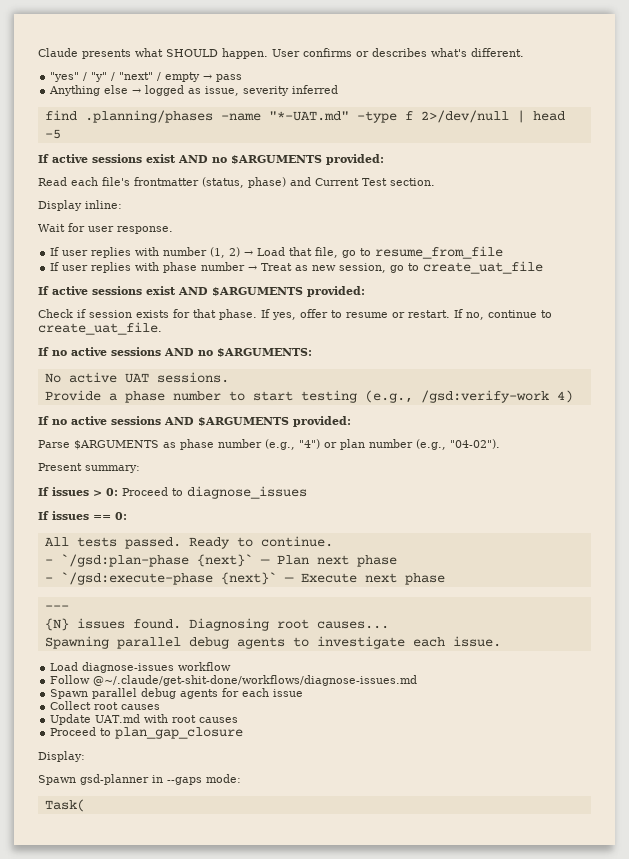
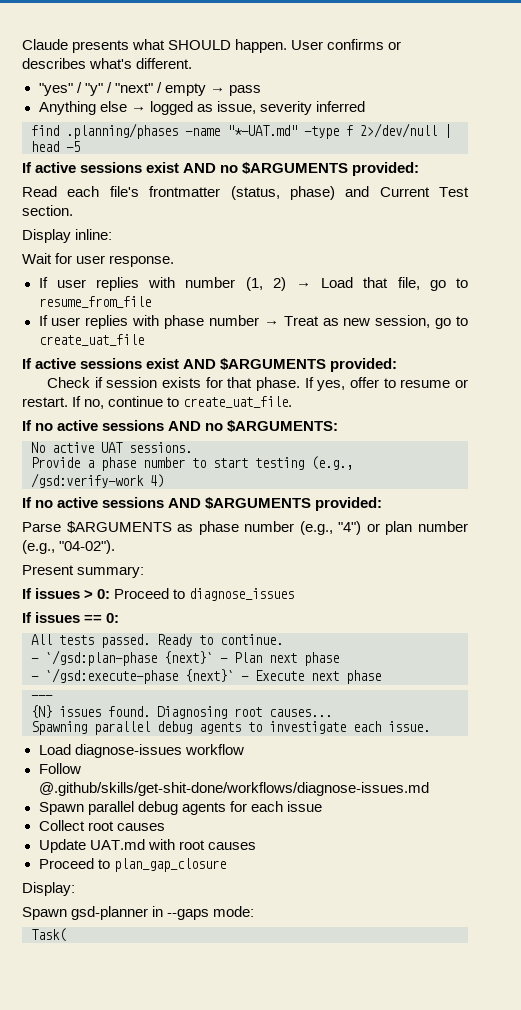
- Follow @~/.claude/get-shit-done/workflows/diagnose-issues.md
+ Follow @.github/skills/get-shit-done/workflows/diagnose-issues.md

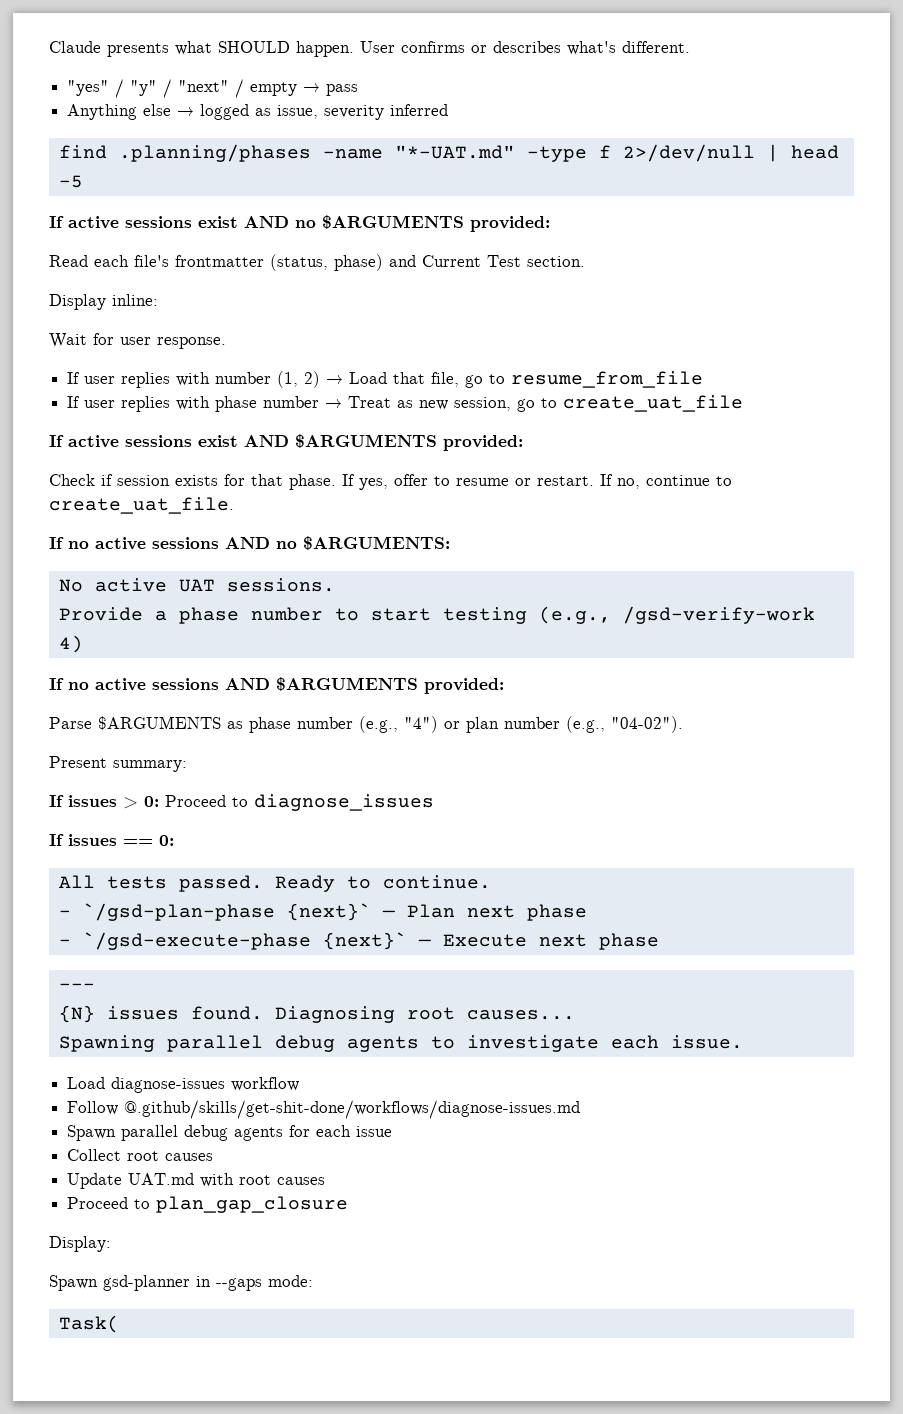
- Provide a phase number to start testing (e.g., /gsd:verify-work 4)
+ Provide a phase number to start testing (e.g., /gsd-verify-work 4)
- - `/gsd:plan-phase {next}` — Plan next phase
+ - `/gsd-plan-phase {next}` — Plan next phase
- - `/gsd:execute-phase {next}` — Execute next phase
+ - `/gsd-execute-phase {next}` — Execute next phase

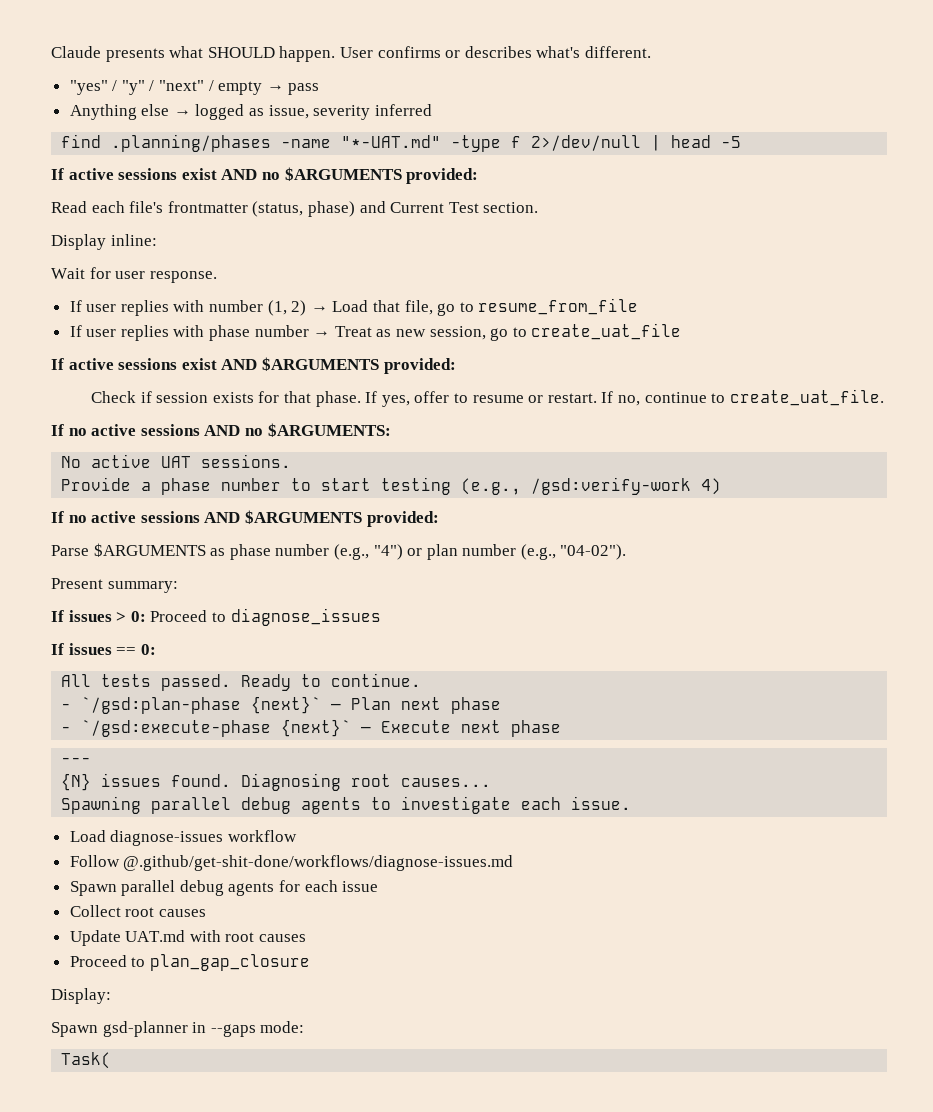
- Provide a phase number to start testing (e.g., /gsd-verify-work 4)
+ Provide a phase number to start testing (e.g., /gsd:verify-work 4)
- - `/gsd-plan-phase {next}` — Plan next phase
+ - `/gsd:plan-phase {next}` — Plan next phase
- - `/gsd-execute-phase {next}` — Execute next phase
+ - `/gsd:execute-phase {next}` — Execute next phase
- Follow @.github/skills/get-shit-done/workflows/diagnose-issues.md
+ Follow @.github/get-shit-done/workflows/diagnose-issues.md

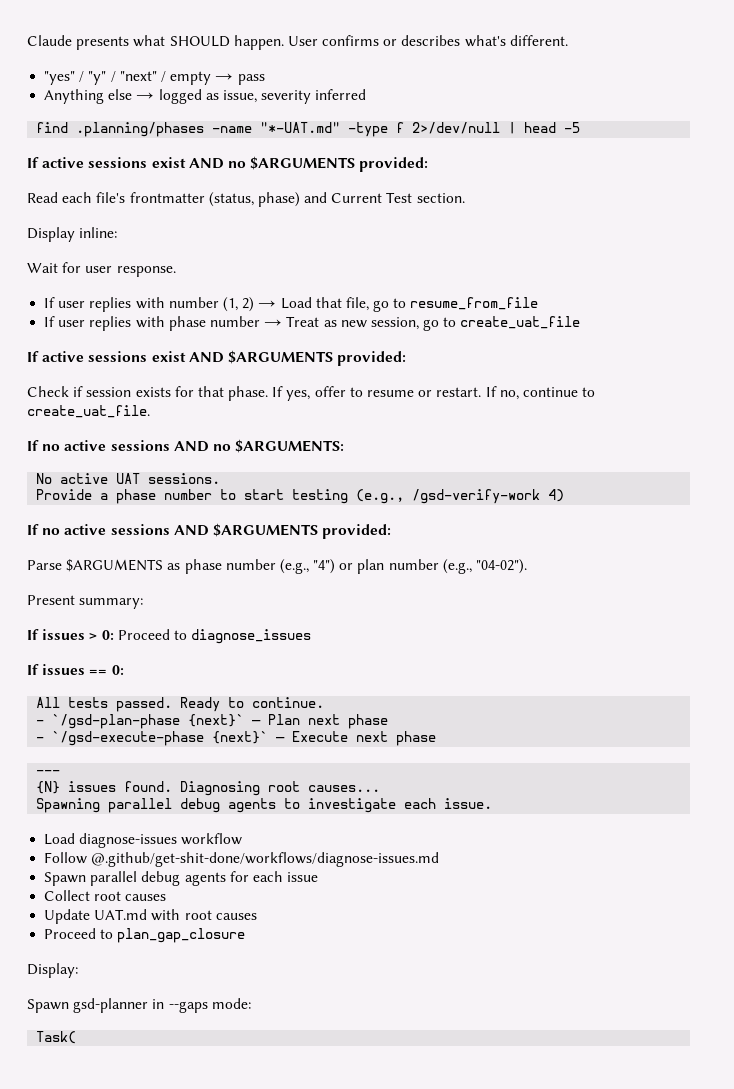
- Provide a phase number to start testing (e.g., /gsd:verify-work 4)
+ Provide a phase number to start testing (e.g., /gsd-verify-work 4)
- - `/gsd:plan-phase {next}` — Plan next phase
+ - `/gsd-plan-phase {next}` — Plan next phase
- - `/gsd:execute-phase {next}` — Execute next phase
+ - `/gsd-execute-phase {next}` — Execute next phase

